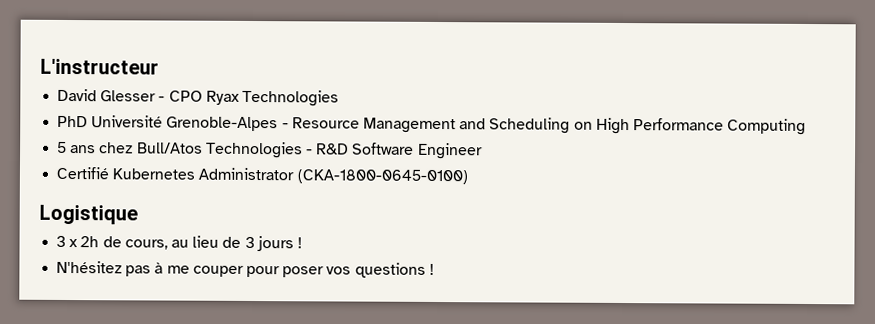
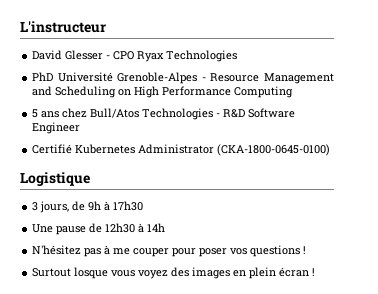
- 3 x 2h de cours, au lieu de 3 jours !
+ 3 jours, de 9h à 17h30
+ Une pause de 12h30 à 14h
+ Surtout losque vous voyez des images en plein écran !

